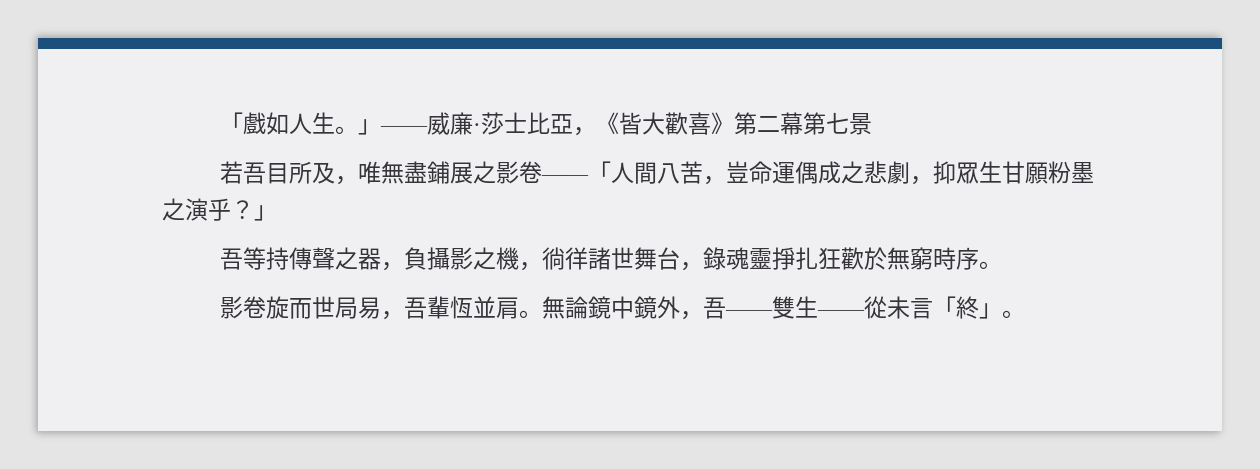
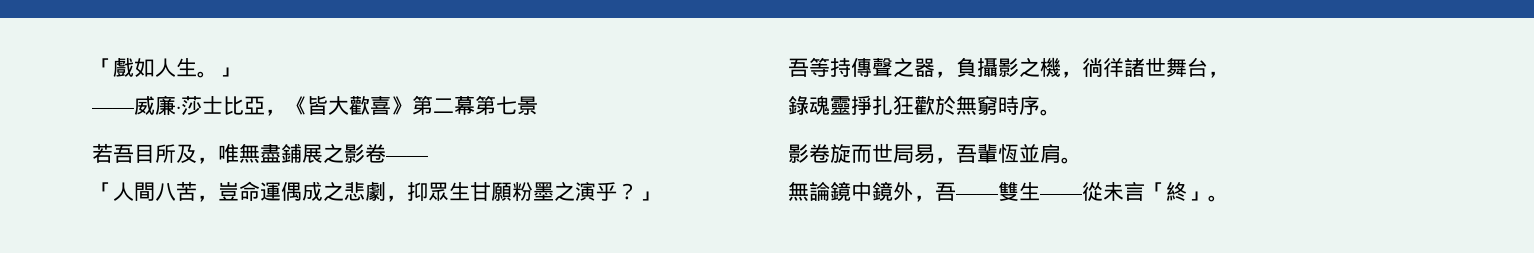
- 「戲如人生。」——威廉·莎士比亞，《皆大歡喜》第二幕第七景
+ 「戲如人生。」
+ ——威廉·莎士比亞，《皆大歡喜》第二幕第七景
- 若吾目所及，唯無盡鋪展之影卷——「人間八苦，豈命運偶成之悲劇，抑眾生甘願粉墨之演乎？」
+ 若吾目所及，唯無盡鋪展之影卷——
+ 「人間八苦，豈命運偶成之悲劇，抑眾生甘願粉墨之演乎？」
- 吾等持傳聲之器，負攝影之機，徜徉諸世舞台，錄魂靈掙扎狂歡於無窮時序。
+ 吾等持傳聲之器，負攝影之機，徜徉諸世舞台，
+ 錄魂靈掙扎狂歡於無窮時序。
- 影卷旋而世局易，吾輩恆並肩。無論鏡中鏡外，吾——雙生——從未言「終」。
+ 影卷旋而世局易，吾輩恆並肩。
+ 無論鏡中鏡外，吾——雙生——從未言「終」。

